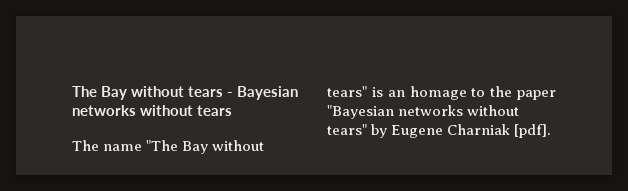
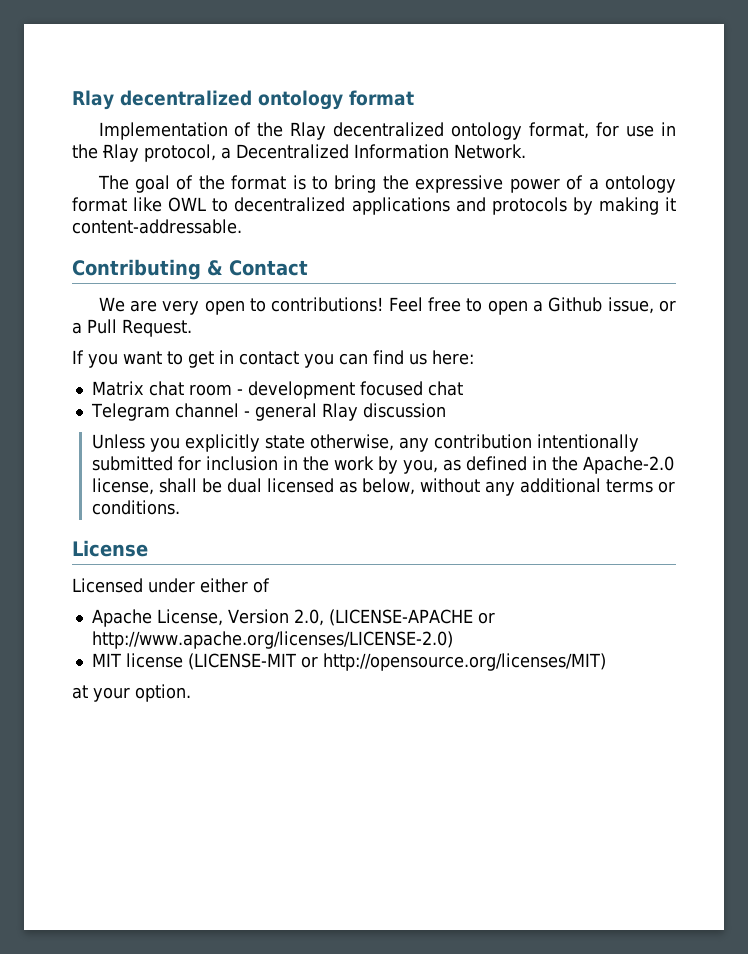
- The Bay without tears - Bayesian networks without tears
- The name "The Bay without tears" is an homage to the paper "Bayesian networks without tears" by Eugene Charniak [pdf].
+ Rlay decentralized ontology format
+ Implementation of the Rlay decentralized ontology format, for use in the Ɍlay protocol, a Decentralized Information Network.
+ The goal of the format is to bring the expressive power of a ontology format like OWL to decentralized applications and protocols by making it content-addressable.
+ Contributing & Contact
+ We are very open to contributions! Feel free to open a Github issue, or a Pull Request.
+ If you want to get in contact you can find us here:
+ Matrix chat room - development focused chat
+ Telegram channel - general Rlay discussion
+ Unless you explicitly state otherwise, any contribution intentionally submitted for inclusion in the work by you, as defined in the Apache-2.0 license, shall be dual licensed as below, without any additional terms or conditions.
+ License
+ Licensed under either of
+ Apache License, Version 2.0, (LICENSE-APACHE or http://www.apache.org/licenses/LICENSE-2.0)
+ MIT license (LICENSE-MIT or http://opensource.org/licenses/MIT)
+ at your option.

